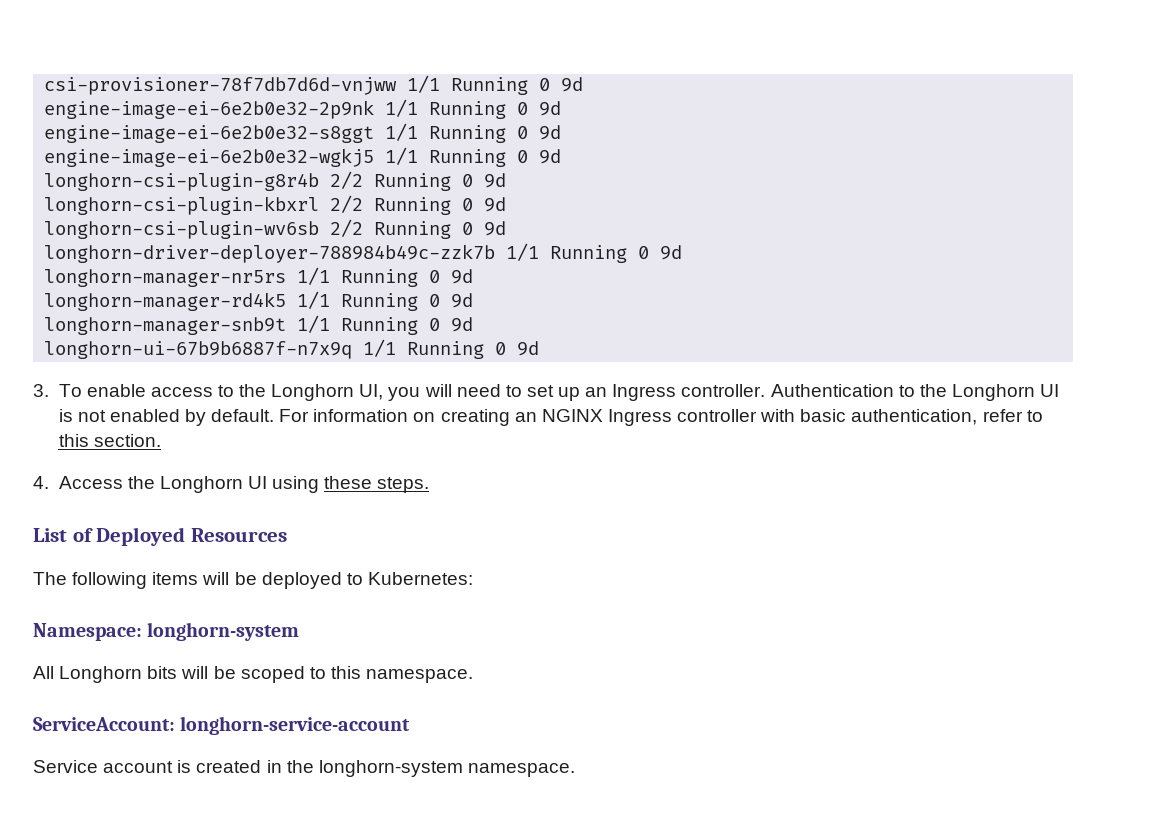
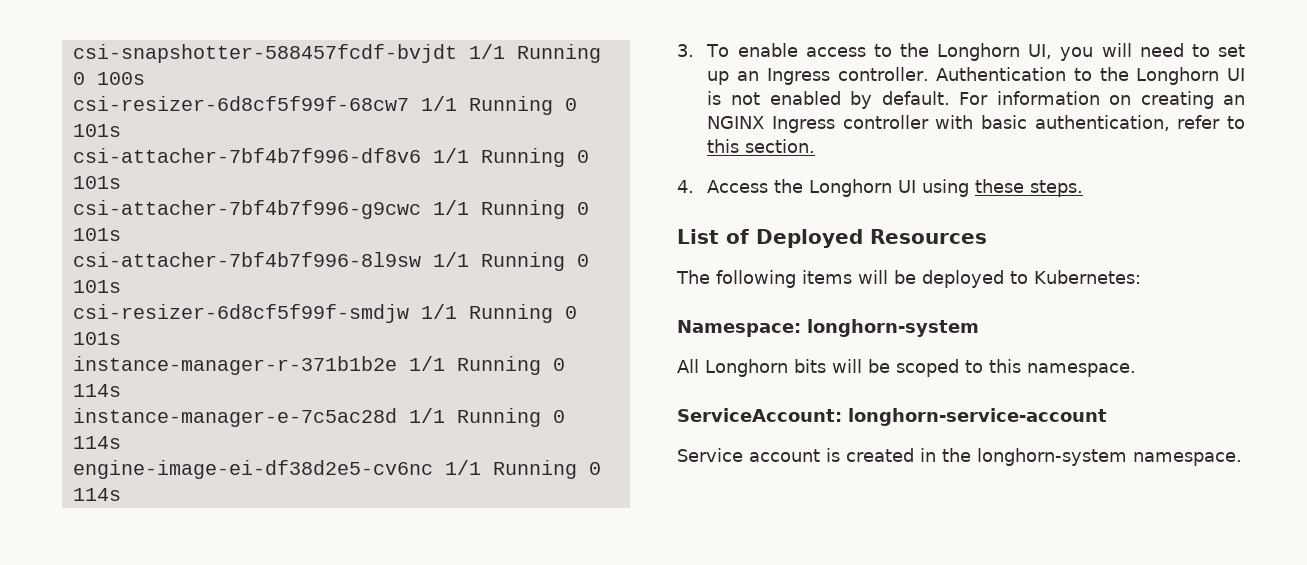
- csi-provisioner-78f7db7d6d-vnjww 1/1 Running 0 9d
- engine-image-ei-6e2b0e32-2p9nk 1/1 Running 0 9d
- engine-image-ei-6e2b0e32-s8ggt 1/1 Running 0 9d
- engine-image-ei-6e2b0e32-wgkj5 1/1 Running 0 9d
- longhorn-csi-plugin-g8r4b 2/2 Running 0 9d
- longhorn-csi-plugin-kbxrl 2/2 Running 0 9d
- longhorn-csi-plugin-wv6sb 2/2 Running 0 9d
- longhorn-driver-deployer-788984b49c-zzk7b 1/1 Running 0 9d
- longhorn-manager-nr5rs 1/1 Running 0 9d
- longhorn-manager-rd4k5 1/1 Running 0 9d
- longhorn-manager-snb9t 1/1 Running 0 9d
- longhorn-ui-67b9b6887f-n7x9q 1/1 Running 0 9d
+ csi-snapshotter-588457fcdf-bvjdt 1/1 Running 0 100s
+ csi-resizer-6d8cf5f99f-68cw7 1/1 Running 0 101s
+ csi-attacher-7bf4b7f996-df8v6 1/1 Running 0 101s
+ csi-attacher-7bf4b7f996-g9cwc 1/1 Running 0 101s
+ csi-attacher-7bf4b7f996-8l9sw 1/1 Running 0 101s
+ csi-resizer-6d8cf5f99f-smdjw 1/1 Running 0 101s
+ instance-manager-r-371b1b2e 1/1 Running 0 114s
+ instance-manager-e-7c5ac28d 1/1 Running 0 114s
+ engine-image-ei-df38d2e5-cv6nc 1/1 Running 0 114s

